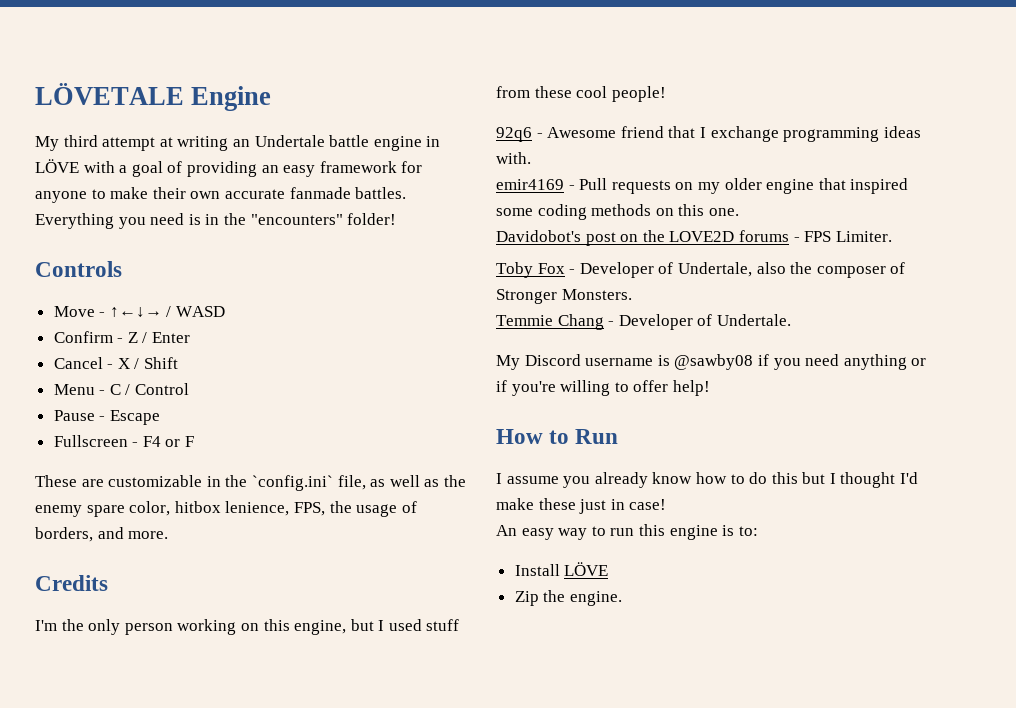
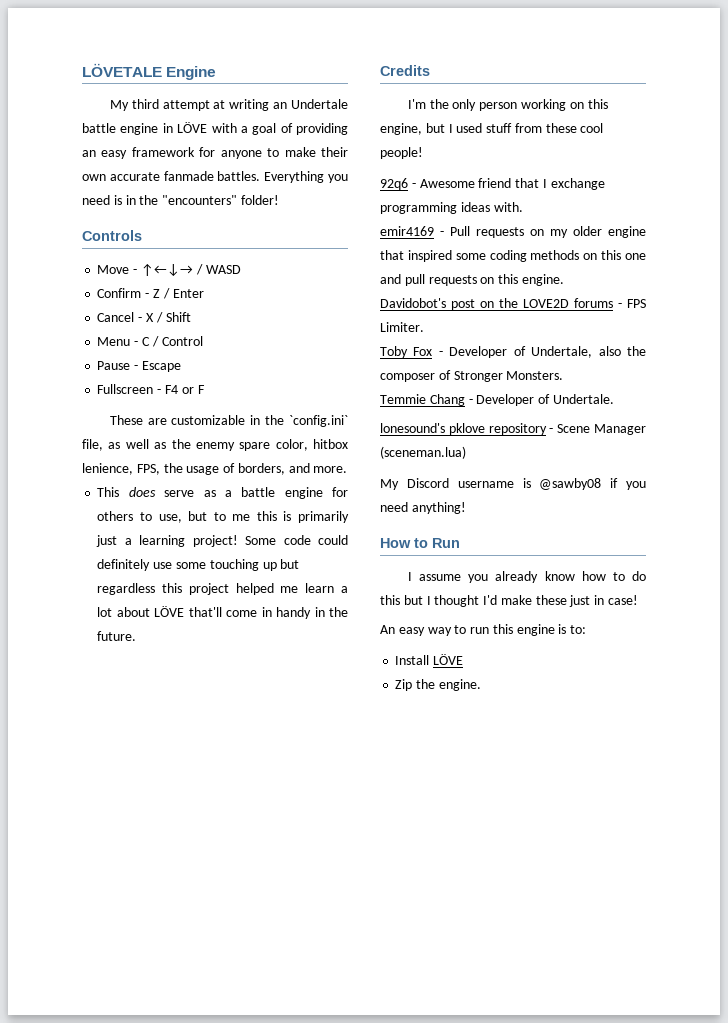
+ This does serve as a battle engine for others to use, but to me this is primarily just a learning project! Some code could definitely use some touching up but regardless this project helped me learn a lot about LÖVE that'll come in handy in the future.
- emir4169 - Pull requests on my older engine that inspired some coding methods on this one.
+ emir4169 - Pull requests on my older engine that inspired some coding methods on this one and pull requests on this engine.
+ lonesound's pklove repository - Scene Manager (sceneman.lua)
- My Discord username is @sawby08 if you need anything or if you're willing to offer help!
+ My Discord username is @sawby08 if you need anything!

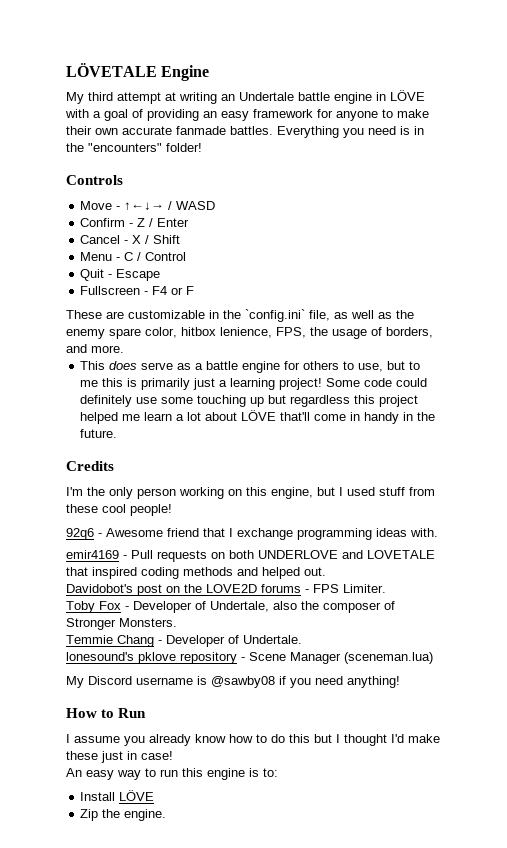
- Pause - Escape
+ Quit - Escape
- emir4169 - Pull requests on my older engine that inspired some coding methods on this one and pull requests on this engine.
+ emir4169 - Pull requests on both UNDERLOVE and LOVETALE that inspired coding methods and helped out.

